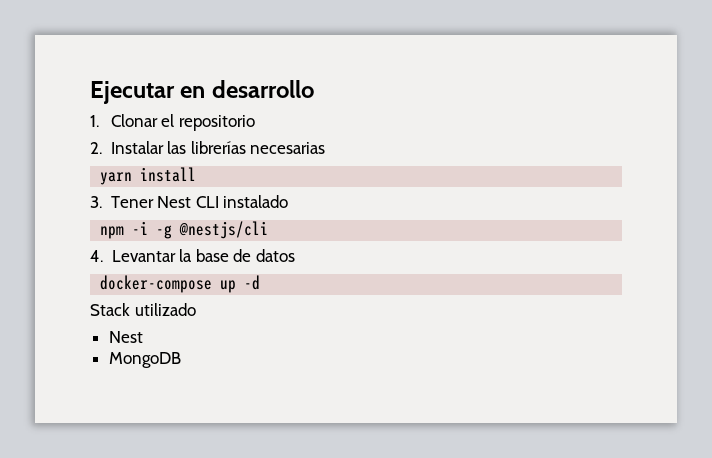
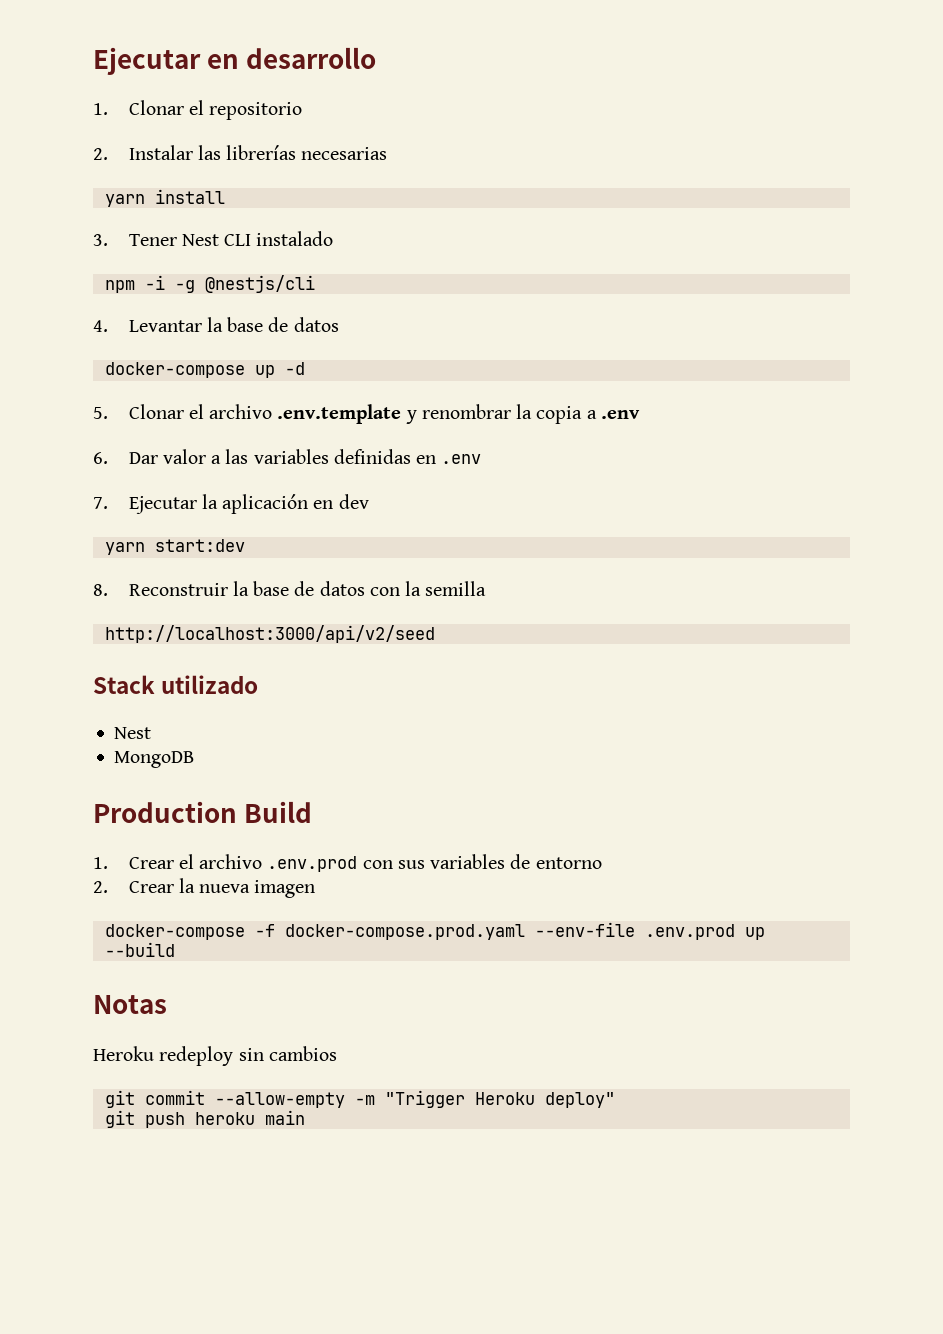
+ 5. Clonar el archivo .env.template y renombrar la copia a .env
+ 6. Dar valor a las variables definidas en .env
+ 7. Ejecutar la aplicación en dev
+ yarn start:dev
+ 8. Reconstruir la base de datos con la semilla
+ http://localhost:3000/api/v2/seed
  Stack utilizado
  Nest
  MongoDB
+ Production Build
+ 1. Crear el archivo .env.prod con sus variables de entorno
+ 2. Crear la nueva imagen
+ docker-compose -f docker-compose.prod.yaml --env-file .env.prod up --build
+ Notas
+ Heroku redeploy sin cambios
+ git commit --allow-empty -m "Trigger Heroku deploy"
+ git push heroku main

